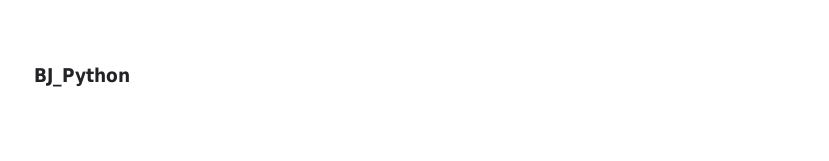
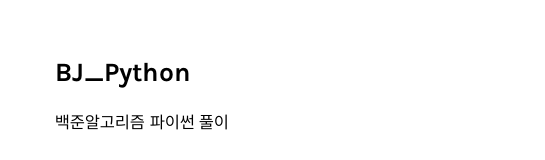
+ 백준알고리즘 파이썬 풀이

